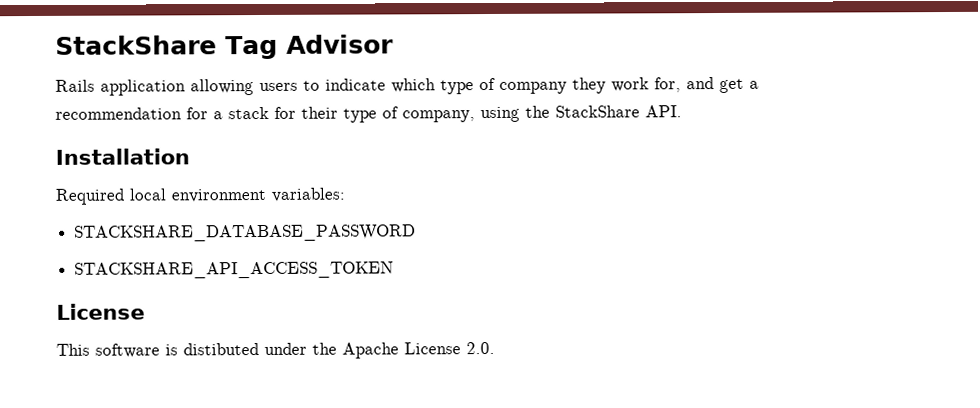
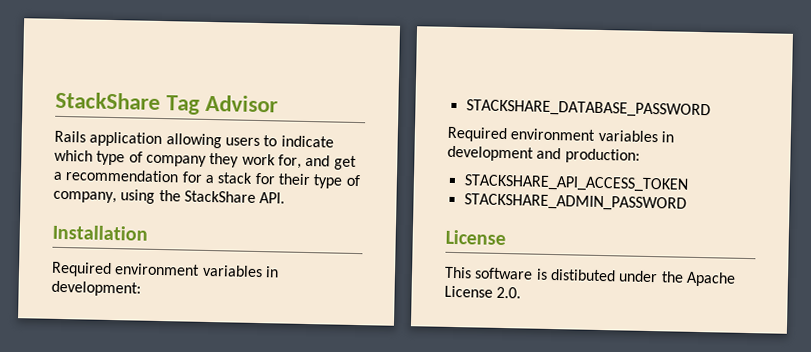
- Required local environment variables:
+ Required environment variables in development:
  STACKSHARE_DATABASE_PASSWORD
+ Required environment variables in development and production:
+ STACKSHARE_ADMIN_PASSWORD

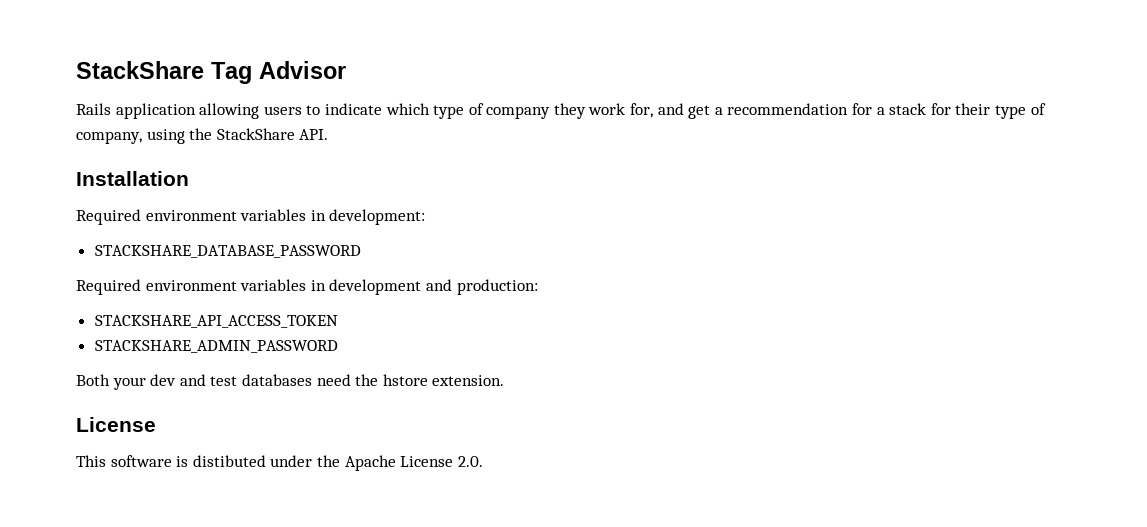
+ Both your dev and test databases need the hstore extension.

